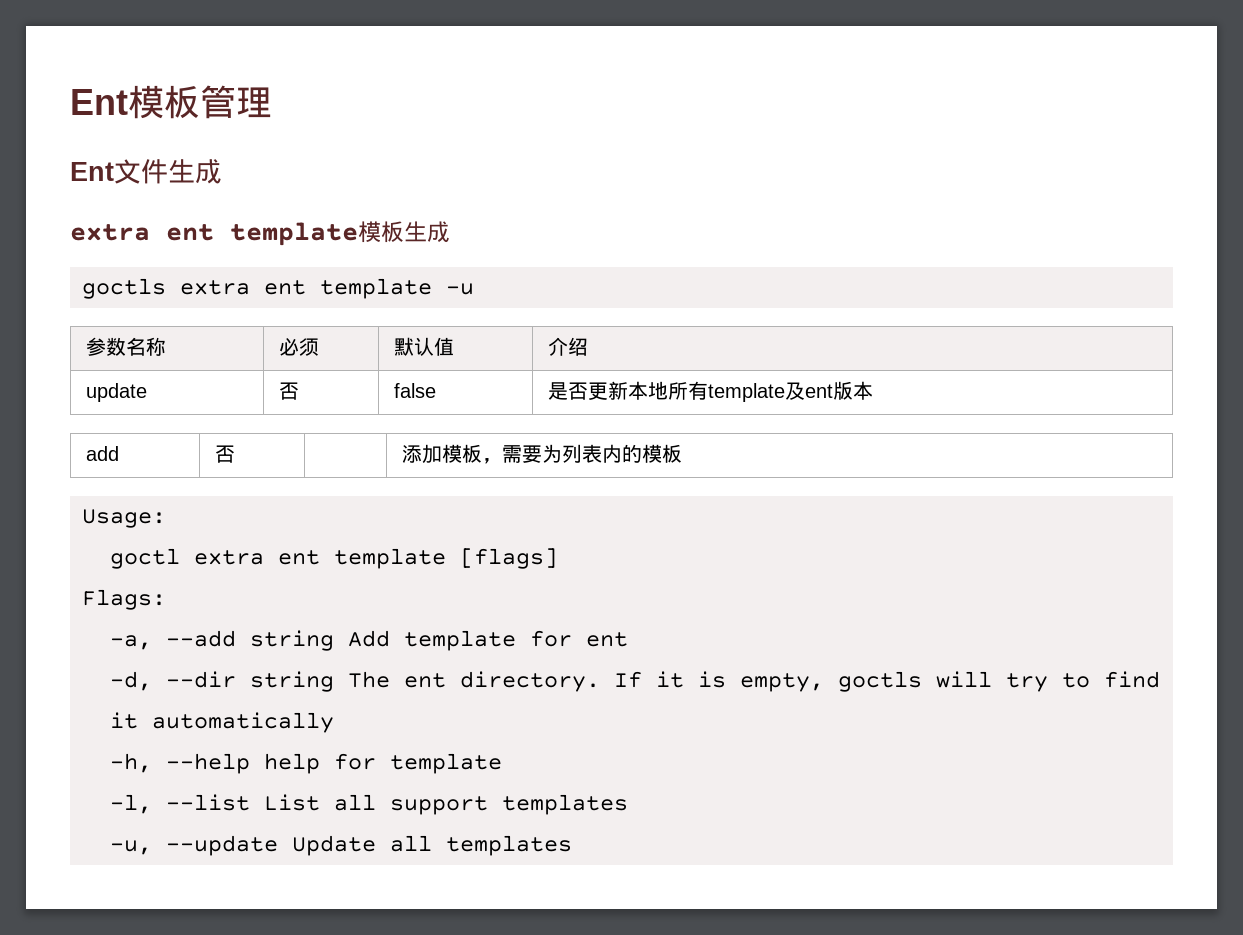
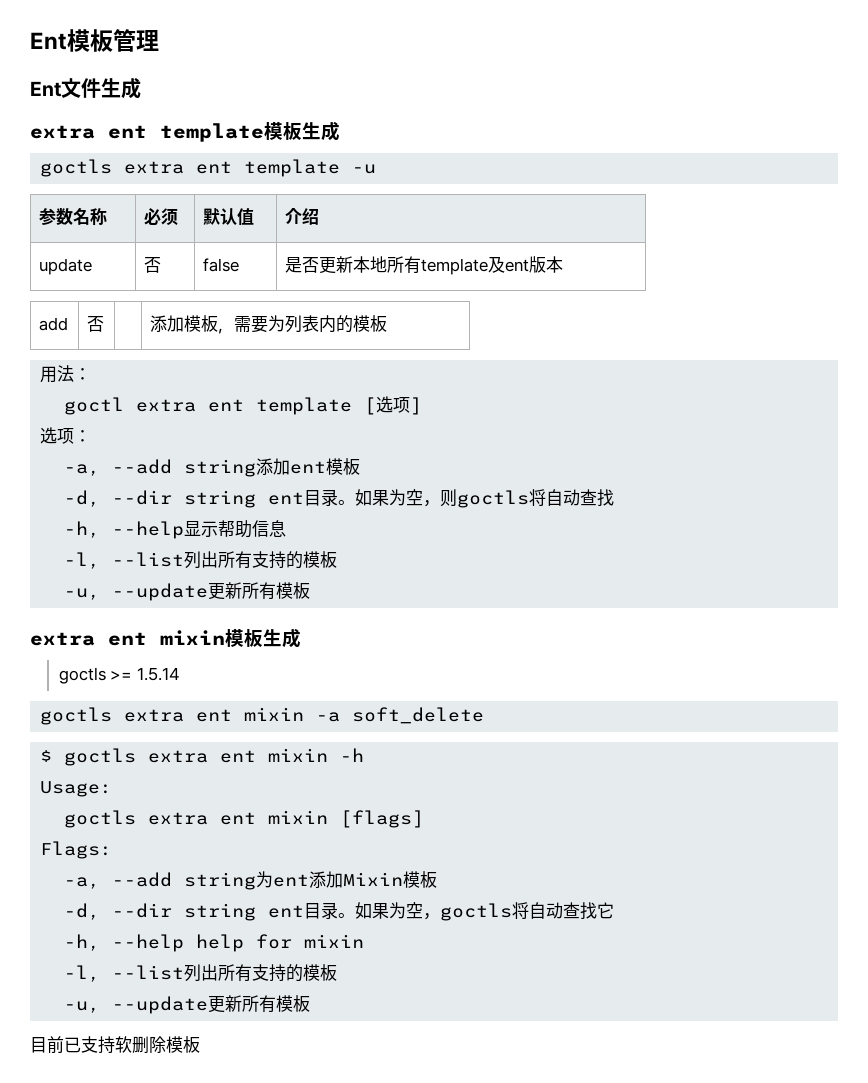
- Usage:
+ 用法：
- goctl extra ent template [flags]
+ goctl extra ent template [选项]
+ 选项：
+ -a, --add string添加ent模板
+ -d, --dir string ent目录。如果为空，则goctls将自动查找
+ -h, --help显示帮助信息
+ -l, --list列出所有支持的模板
+ -u, --update更新所有模板
+ extra ent mixin模板生成
+ goctls >= 1.5.14
+ goctls extra ent mixin -a soft_delete
+ $ goctls extra ent mixin -h
+ Usage:
+ goctls extra ent mixin [flags]
- -a, --add string Add template for ent
- -d, --dir string The ent directory. If it is empty, goctls will try to find it automatically
+ -a, --add string为ent添加Mixin模板
+ -d, --dir string ent目录。如果为空，goctls将自动查找它
- -h, --help help for template
- -l, --list List all support templates
- -u, --update Update all templates
+ -h, --help help for mixin
+ -l, --list列出所有支持的模板
+ -u, --update更新所有模板
+ 目前已支持软删除模板

